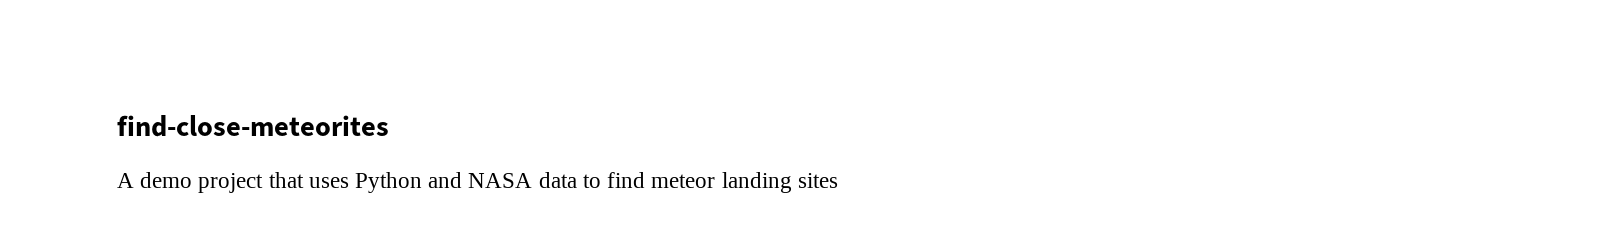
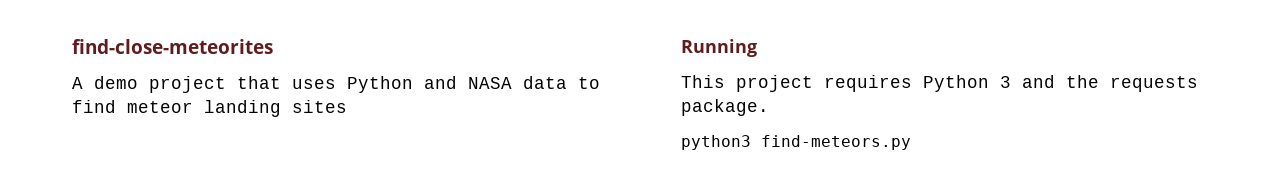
+ Running
+ This project requires Python 3 and the requests package.
+ python3 find-meteors.py

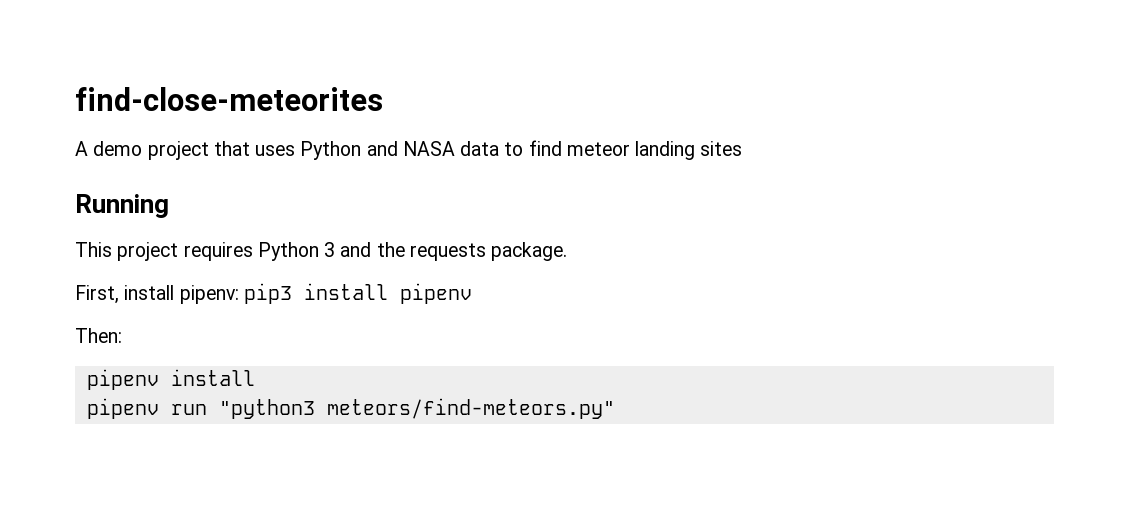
- python3 find-meteors.py
+ First, install pipenv: pip3 install pipenv
+ Then:
+ pipenv install
+ pipenv run "python3 meteors/find-meteors.py"

